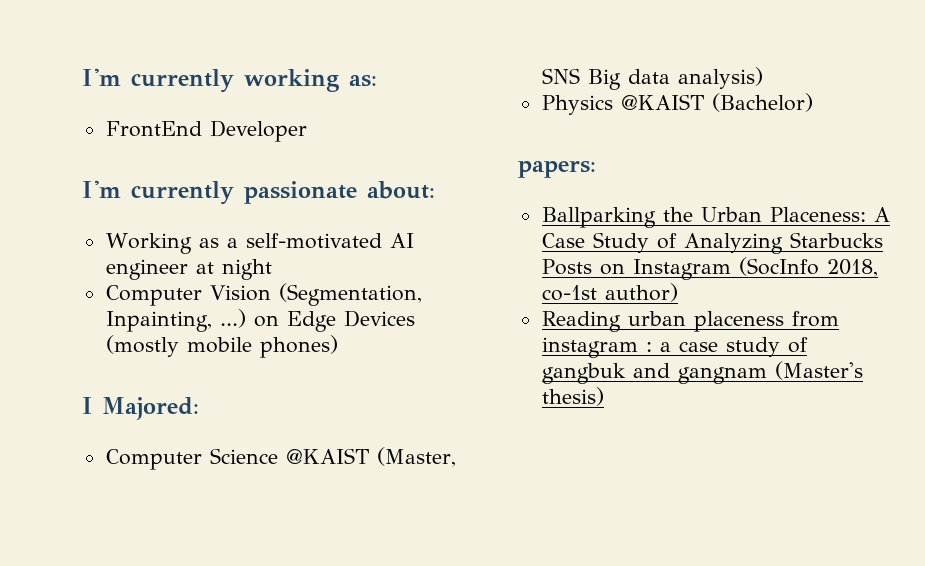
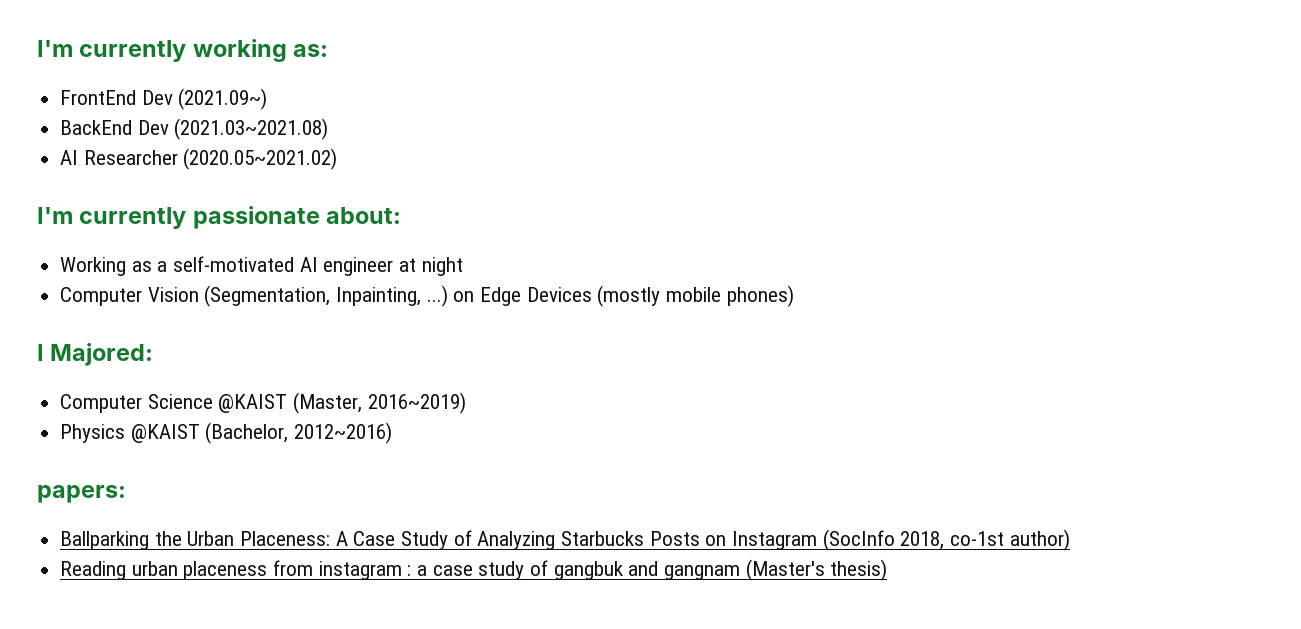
- FrontEnd Developer
+ FrontEnd Dev (2021.09~)
+ BackEnd Dev (2021.03~2021.08)
+ AI Researcher (2020.05~2021.02)
- Computer Science @KAIST (Master, SNS Big data analysis)
+ Computer Science @KAIST (Master, 2016~2019)
- Physics @KAIST (Bachelor)
+ Physics @KAIST (Bachelor, 2012~2016)

